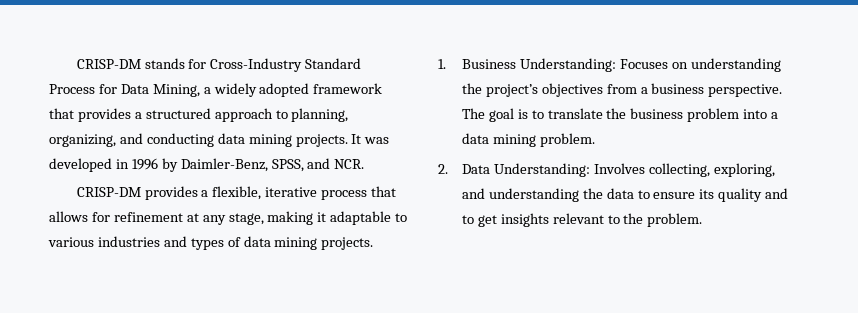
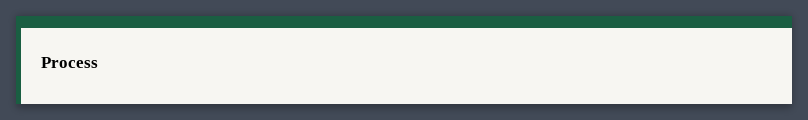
- CRISP-DM stands for Cross-Industry Standard Process for Data Mining, a widely adopted framework that provides a structured approach to planning, organizing, and conducting data mining projects. It was developed in 1996 by Daimler-Benz, SPSS, and NCR.
- CRISP-DM provides a flexible, iterative process that allows for refinement at any stage, making it adaptable to various industries and types of data mining projects.
- 1. Business Understanding: Focuses on understanding the project’s objectives from a business perspective. The goal is to translate the business problem into a data mining problem.
- 2. Data Understanding: Involves collecting, exploring, and understanding the data to ensure its quality and to get insights relevant to the problem.
+ Process

